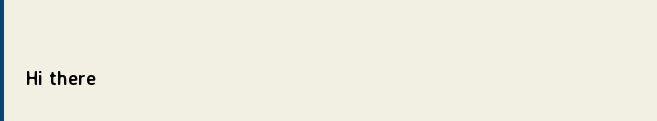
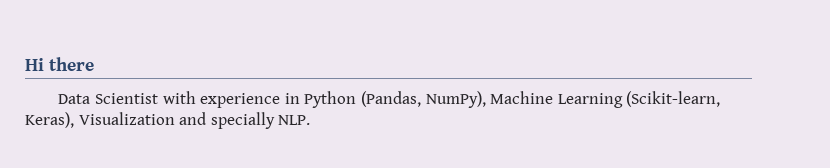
+ Data Scientist with experience in Python (Pandas, NumPy), Machine Learning (Scikit-learn, Keras), Visualization and specially NLP.

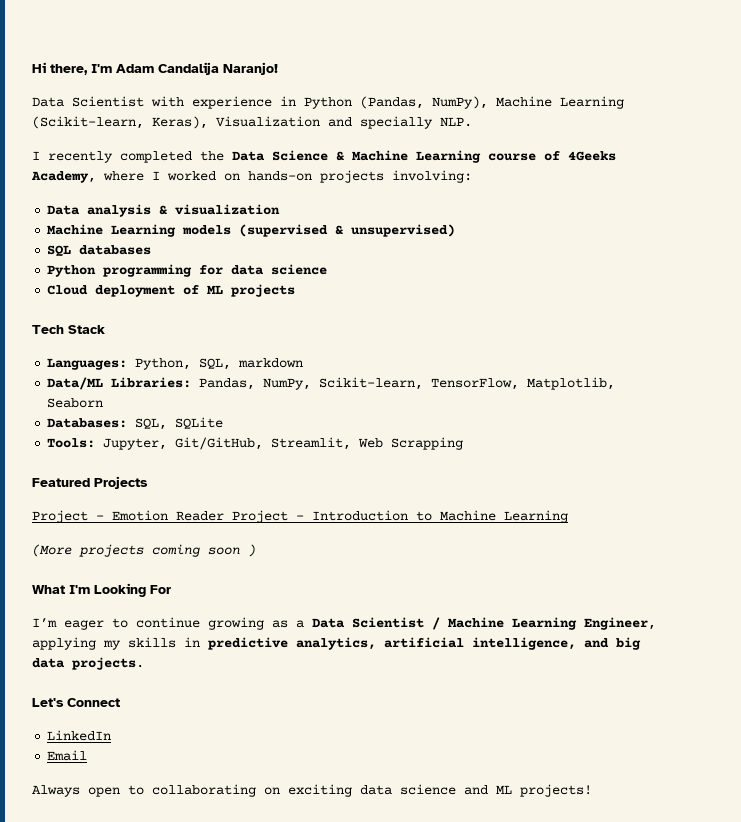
- Hi there
+ Hi there, I'm Adam Candalija Naranjo!
+ I recently completed the Data Science & Machine Learning course of 4Geeks Academy, where I worked on hands-on projects involving:
+ Data analysis & visualization
+ Machine Learning models (supervised & unsupervised)
+ SQL databases
+ Python programming for data science
+ Cloud deployment of ML projects
+ Tech Stack
+ Languages: Python, SQL, markdown
+ Data/ML Libraries: Pandas, NumPy, Scikit-learn, TensorFlow, Matplotlib, Seaborn
+ Databases: SQL, SQLite
+ Tools: Jupyter, Git/GitHub, Streamlit, Web Scrapping
+ Featured Projects
+ Project – Emotion Reader Project – Introduction to Machine Learning
+ (More projects coming soon )
+ What I'm Looking For
+ I’m eager to continue growing as a Data Scientist / Machine Learning Engineer, applying my skills in predictive analytics, artificial intelligence, and big data projects.
+ Let's Connect
+ LinkedIn
+ Email
+ Always open to collaborating on exciting data science and ML projects!

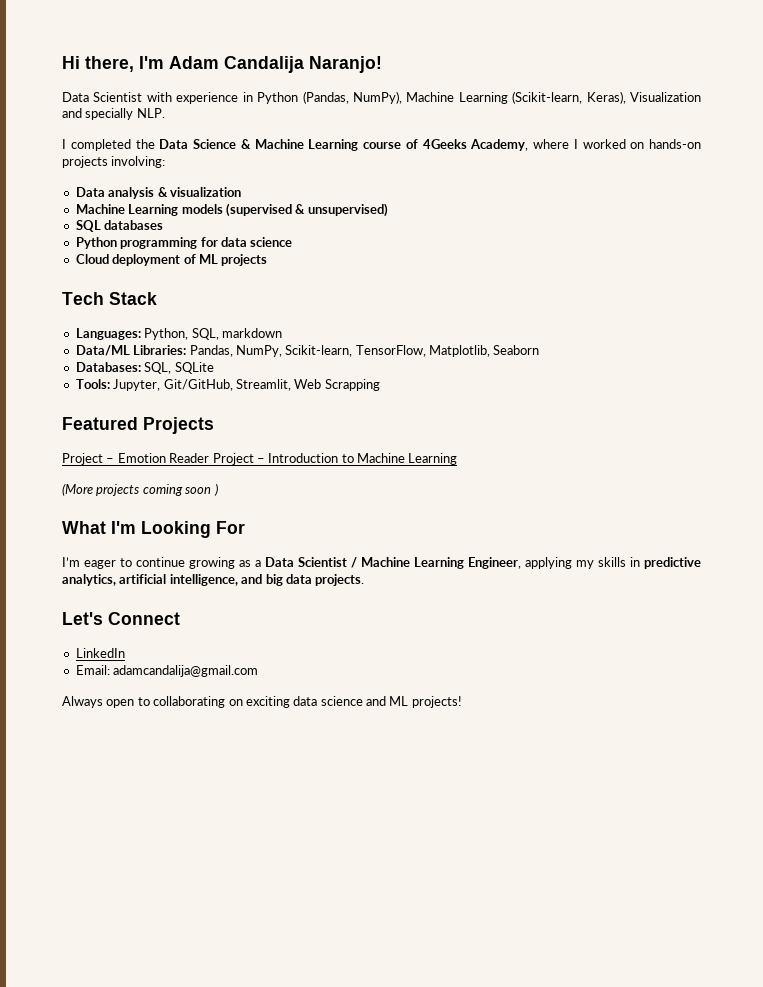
- I recently completed the Data Science & Machine Learning course of 4Geeks Academy, where I worked on hands-on projects involving:
+ I completed the Data Science & Machine Learning course of 4Geeks Academy, where I worked on hands-on projects involving:
- Email
+ Email: adamcandalija@gmail.com

